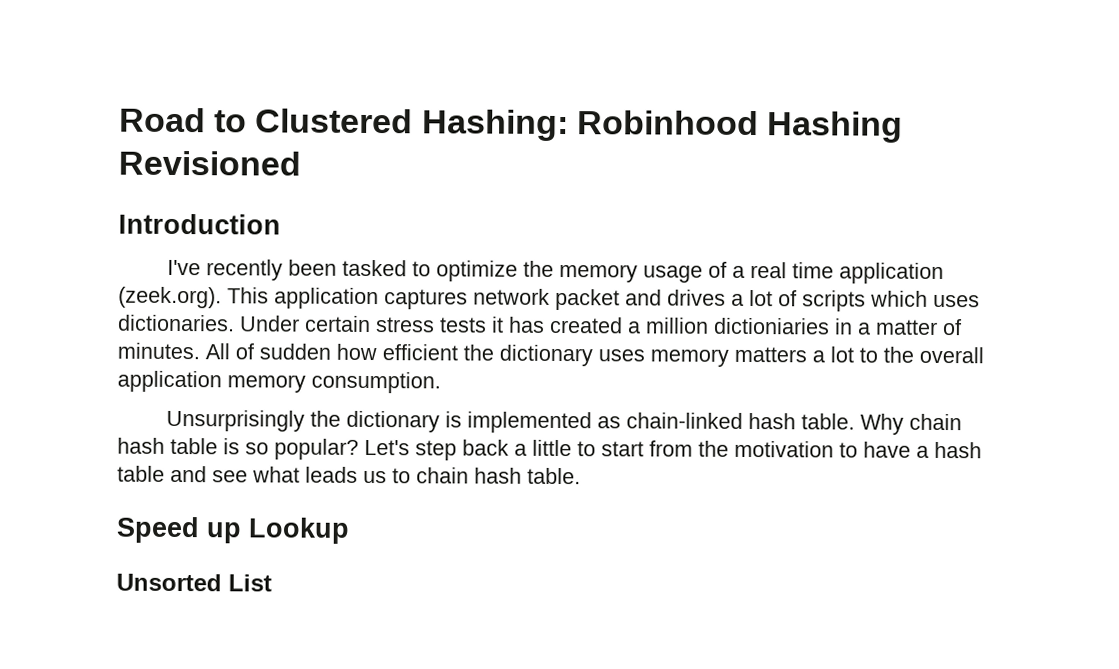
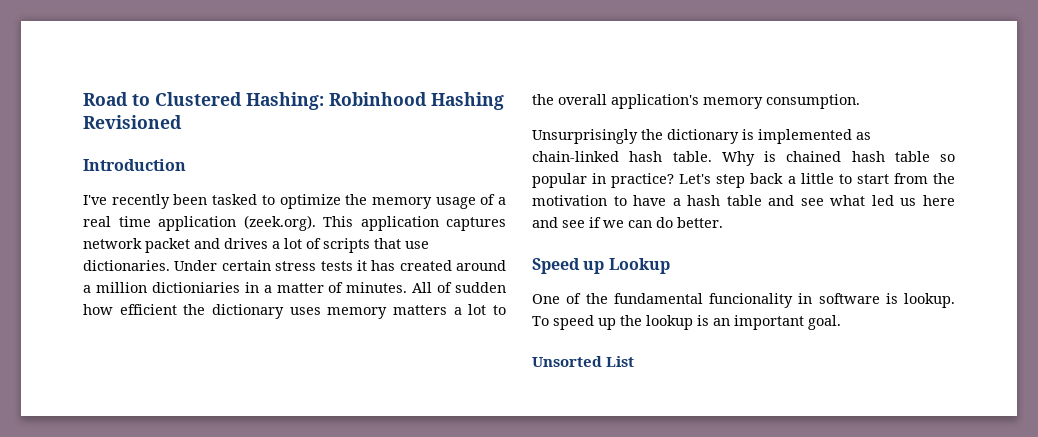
- I've recently been tasked to optimize the memory usage of a real time application (zeek.org). This application captures network packet and drives a lot of scripts which uses dictionaries.
+ I've recently been tasked to optimize the memory usage of a real time application (zeek.org). This application captures network packet and drives a lot of scripts that use dictionaries.
- Under certain stress tests it has created a million dictioniaries in a matter of minutes.
+ Under certain stress tests it has created around a million dictioniaries in a matter of minutes.
- All of sudden how efficient the dictionary uses memory matters a lot to the overall application memory consumption.
+ All of sudden how efficient the dictionary uses memory matters a lot to the overall application's memory consumption.
- Why chain hash table is so popular?
+ Why is chained hash table so popular in practice?
- Let's step back a little to start from the motivation to have a hash table and see what leads us to chain hash table.
+ Let's step back a little to start from the motivation to have a hash table and see what led us here and see if we can do better.
  Speed up Lookup
+ One of the fundamental funcionality in software is lookup. To speed up the lookup is an important goal.

